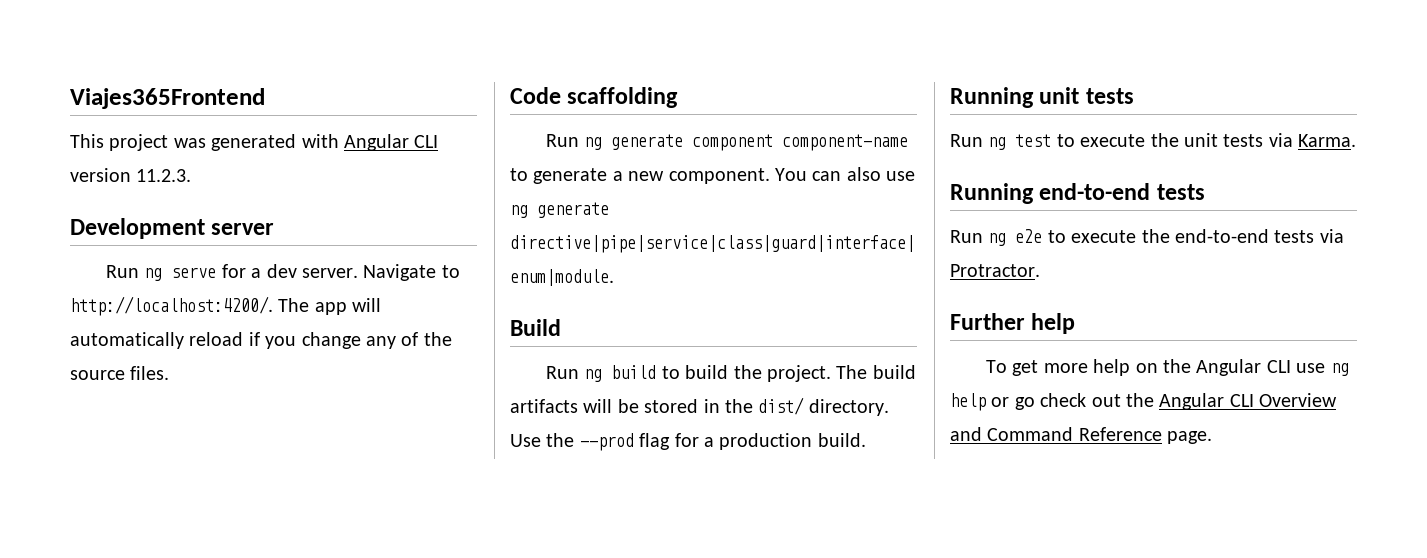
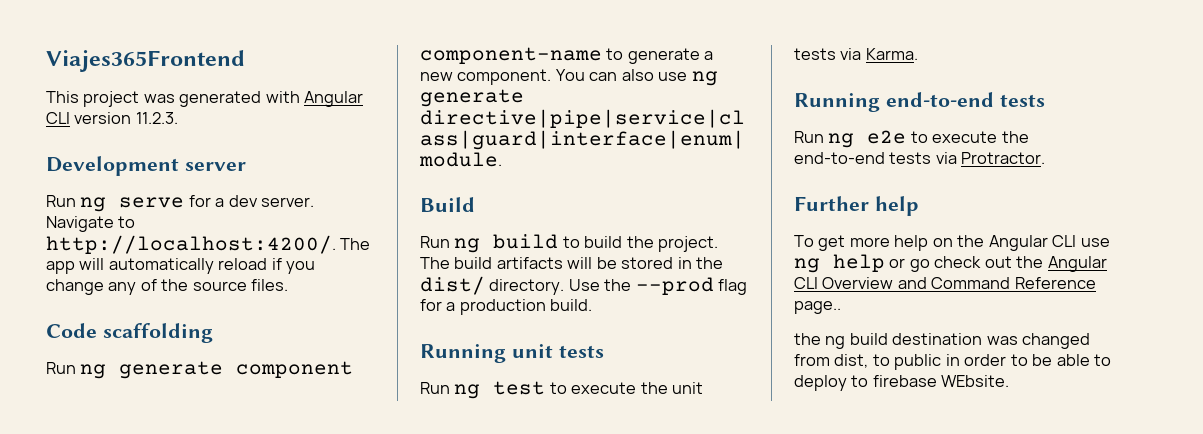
- To get more help on the Angular CLI use ng help or go check out the Angular CLI Overview and Command Reference page.
+ To get more help on the Angular CLI use ng help or go check out the Angular CLI Overview and Command Reference page..
+ the ng build destination was changed from dist, to public in order to be able to deploy to firebase WEbsite.

